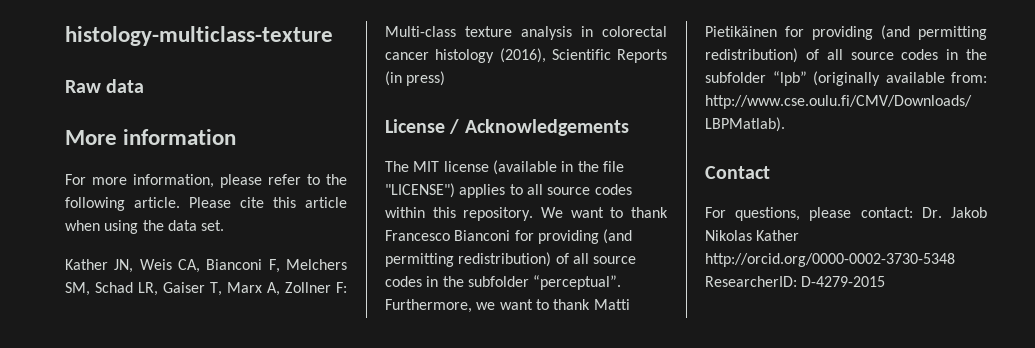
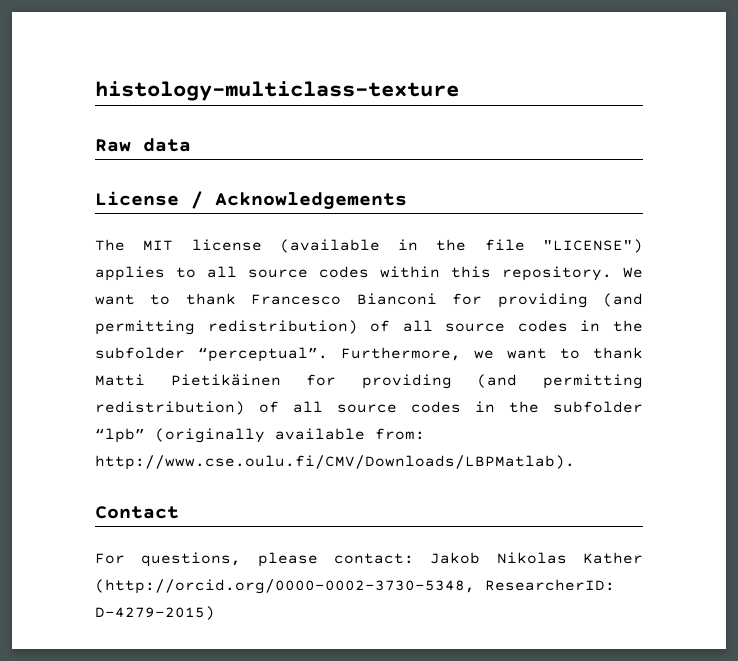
- More information
- For more information, please refer to the following article. Please cite this article when using the data set.
- Kather JN, Weis CA, Bianconi F, Melchers SM, Schad LR, Gaiser T, Marx A, Zollner F: Multi-class texture analysis in colorectal cancer histology (2016), Scientific Reports (in press)
- For questions, please contact: Dr. Jakob Nikolas Kather http://orcid.org/0000-0002-3730-5348 ResearcherID: D-4279-2015
+ For questions, please contact: Jakob Nikolas Kather (http://orcid.org/0000-0002-3730-5348, ResearcherID: D-4279-2015)

